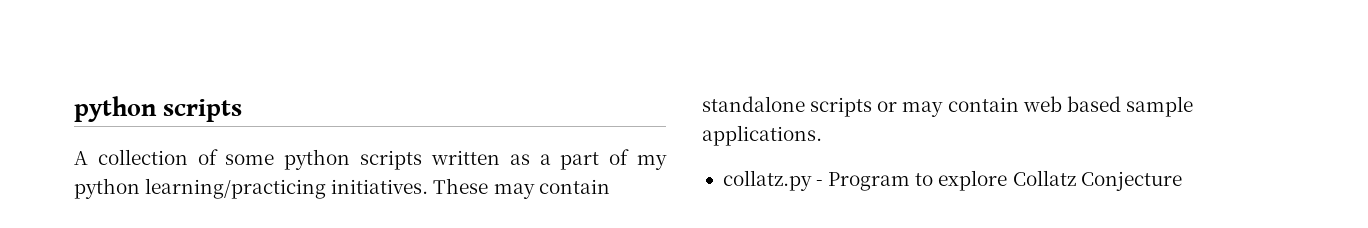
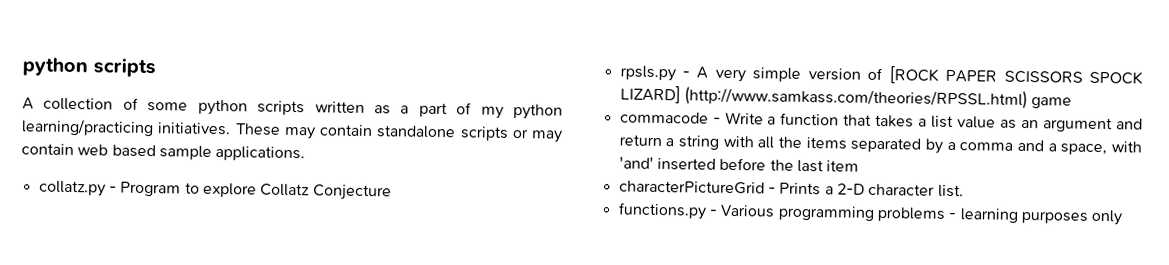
+ rpsls.py - A very simple version of [ROCK PAPER SCISSORS SPOCK LIZARD] (http://www.samkass.com/theories/RPSSL.html) game
+ commacode - Write a function that takes a list value as an argument and return a string with all the items separated by a comma and a space, with 'and' inserted before the last item
+ characterPictureGrid - Prints a 2-D character list.
+ functions.py - Various programming problems - learning purposes only

